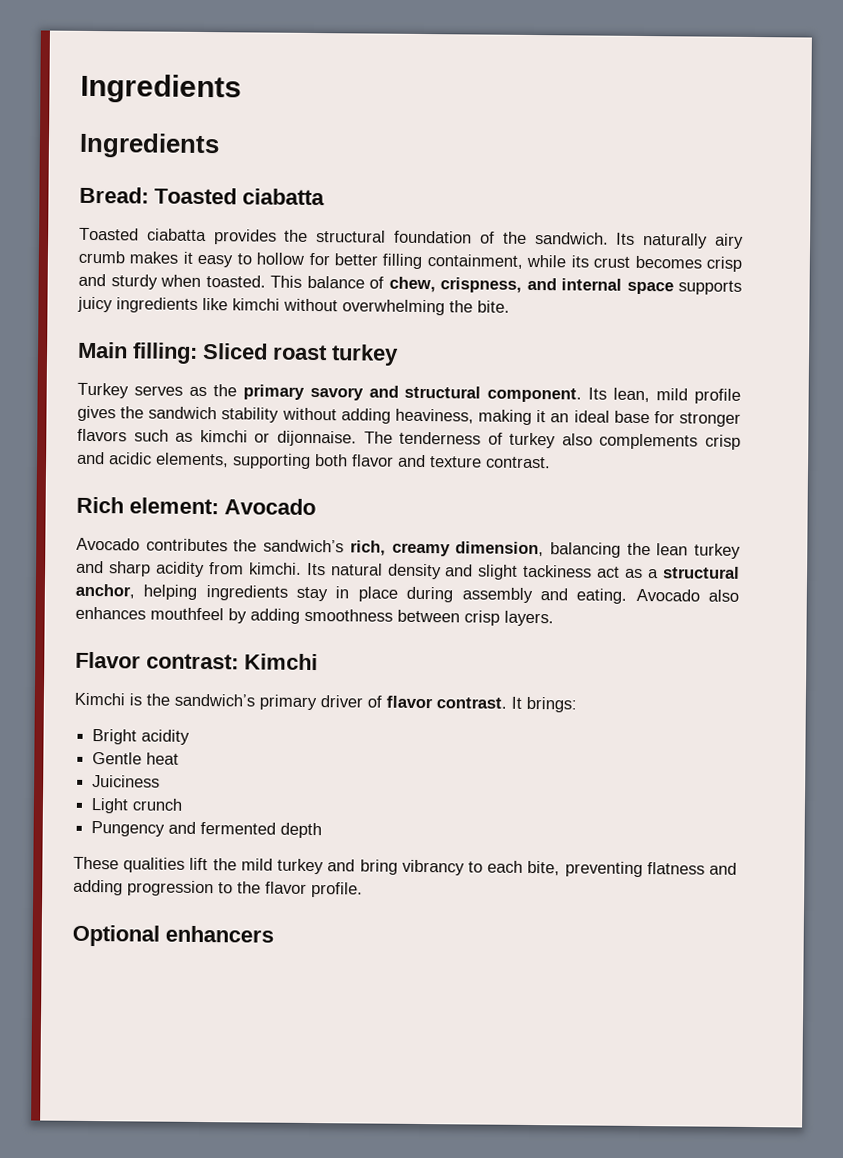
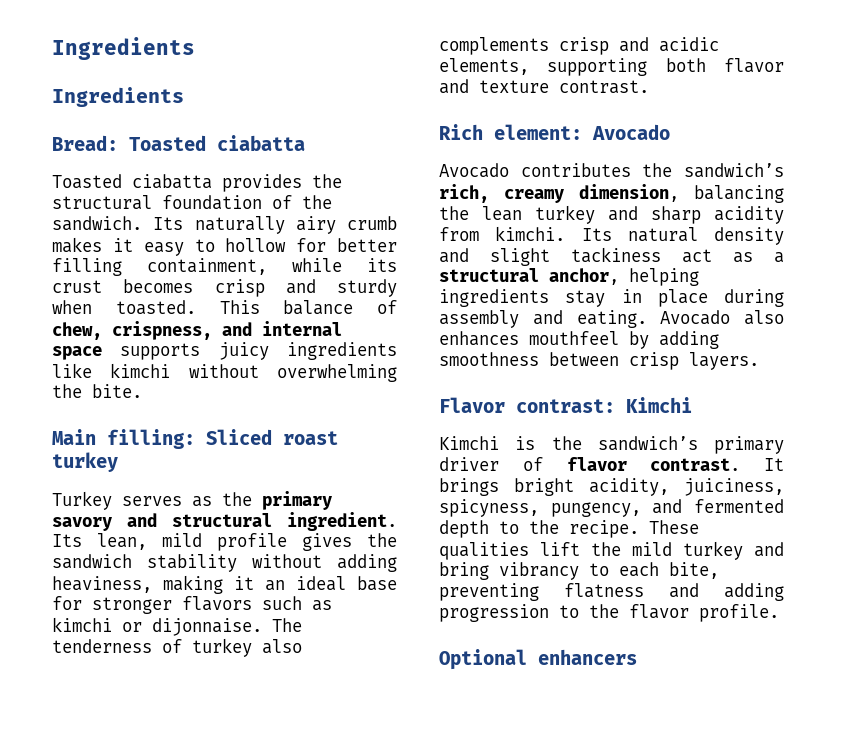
- Turkey serves as the primary savory and structural component.
+ Turkey serves as the primary savory and structural ingredient.
- It brings:
- Bright acidity
- Gentle heat
- Juiciness
- Light crunch
- Pungency and fermented depth
- These qualities lift the mild turkey and bring vibrancy to each bite, preventing flatness and adding progression to the flavor profile.
+ It brings bright acidity, juiciness, spicyness, pungency, and fermented depth to the recipe. These qualities lift the mild turkey and bring vibrancy to each bite, preventing flatness and adding progression to the flavor profile.

